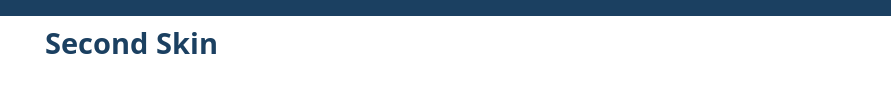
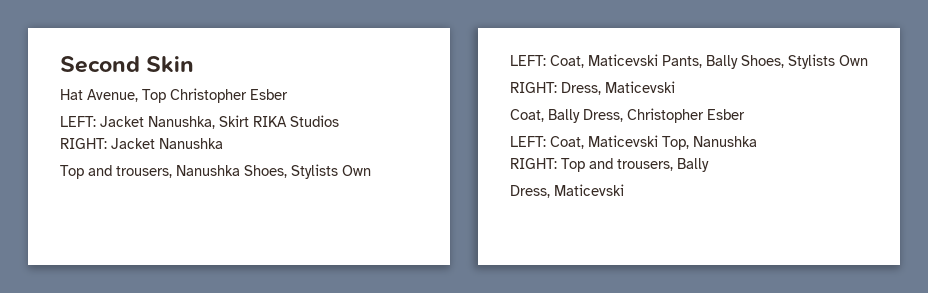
+ Hat Avenue, Top Christopher Esber
+ LEFT: Jacket Nanushka, Skirt RIKA Studios
+ RIGHT: Jacket Nanushka
+ Top and trousers, Nanushka Shoes, Stylists Own
+ LEFT: Coat, Maticevski Pants, Bally Shoes, Stylists Own
+ RIGHT: Dress, Maticevski
+ Coat, Bally Dress, Christopher Esber
+ LEFT: Coat, Maticevski Top, Nanushka
+ RIGHT: Top and trousers, Bally
+ Dress, Maticevski

